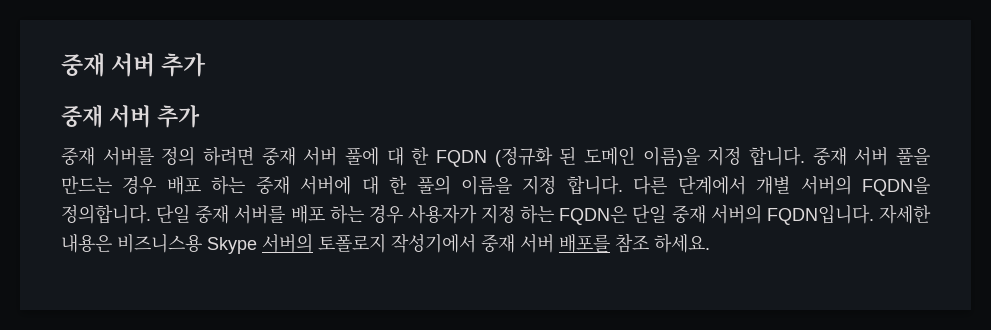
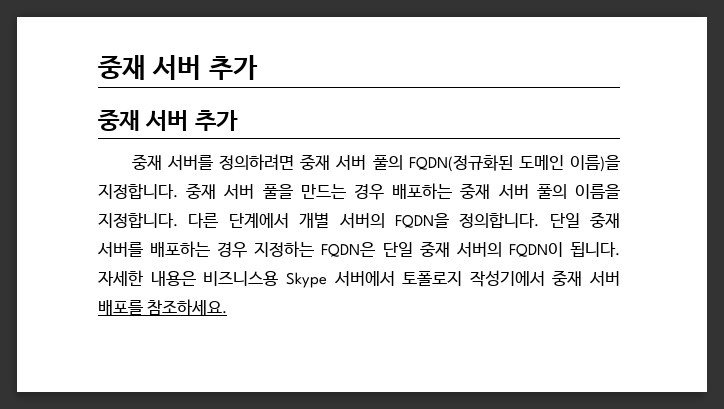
- 중재 서버를 정의 하려면 중재 서버 풀에 대 한 FQDN (정규화 된 도메인 이름)을 지정 합니다.
+ 중재 서버를 정의하려면 중재 서버 풀의 FQDN(정규화된 도메인 이름)을 지정합니다.
- 중재 서버 풀을 만드는 경우 배포 하는 중재 서버에 대 한 풀의 이름을 지정 합니다.
+ 중재 서버 풀을 만드는 경우 배포하는 중재 서버 풀의 이름을 지정합니다.
- 단일 중재 서버를 배포 하는 경우 사용자가 지정 하는 FQDN은 단일 중재 서버의 FQDN입니다.
+ 단일 중재 서버를 배포하는 경우 지정하는 FQDN은 단일 중재 서버의 FQDN이 됩니다.
- 자세한 내용은 비즈니스용 Skype 서버의 토폴로지 작성기에서 중재 서버 배포를 참조 하세요.
+ 자세한 내용은 비즈니스용 Skype 서버에서 토폴로지 작성기에서 중재 서버 배포를 참조하세요.

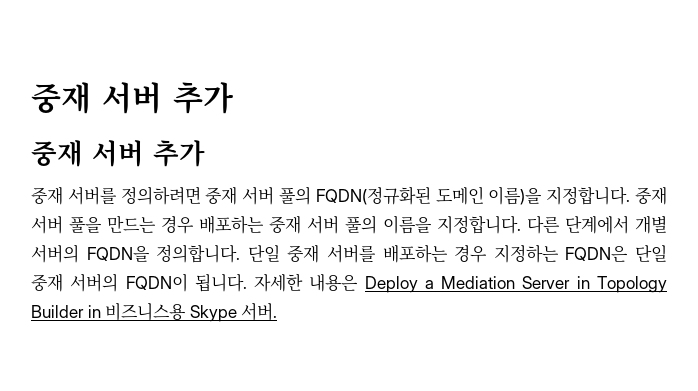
- 자세한 내용은 비즈니스용 Skype 서버에서 토폴로지 작성기에서 중재 서버 배포를 참조하세요.
+ 자세한 내용은 Deploy a Mediation Server in Topology Builder in 비즈니스용 Skype 서버.

